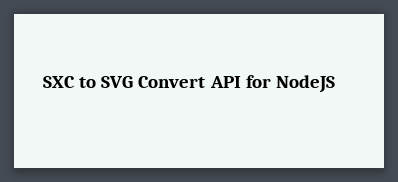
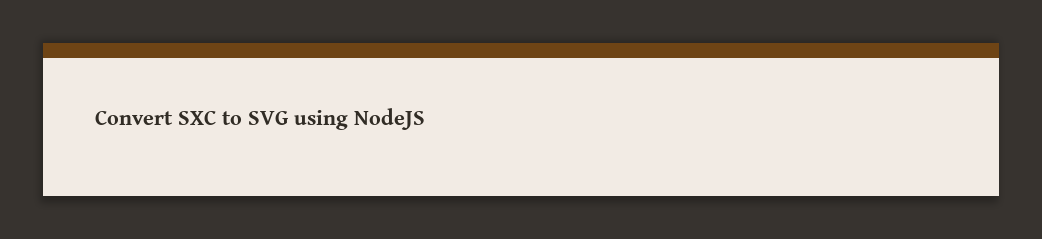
- SXC to SVG Convert API for NodeJS
+ Convert SXC to SVG using NodeJS

